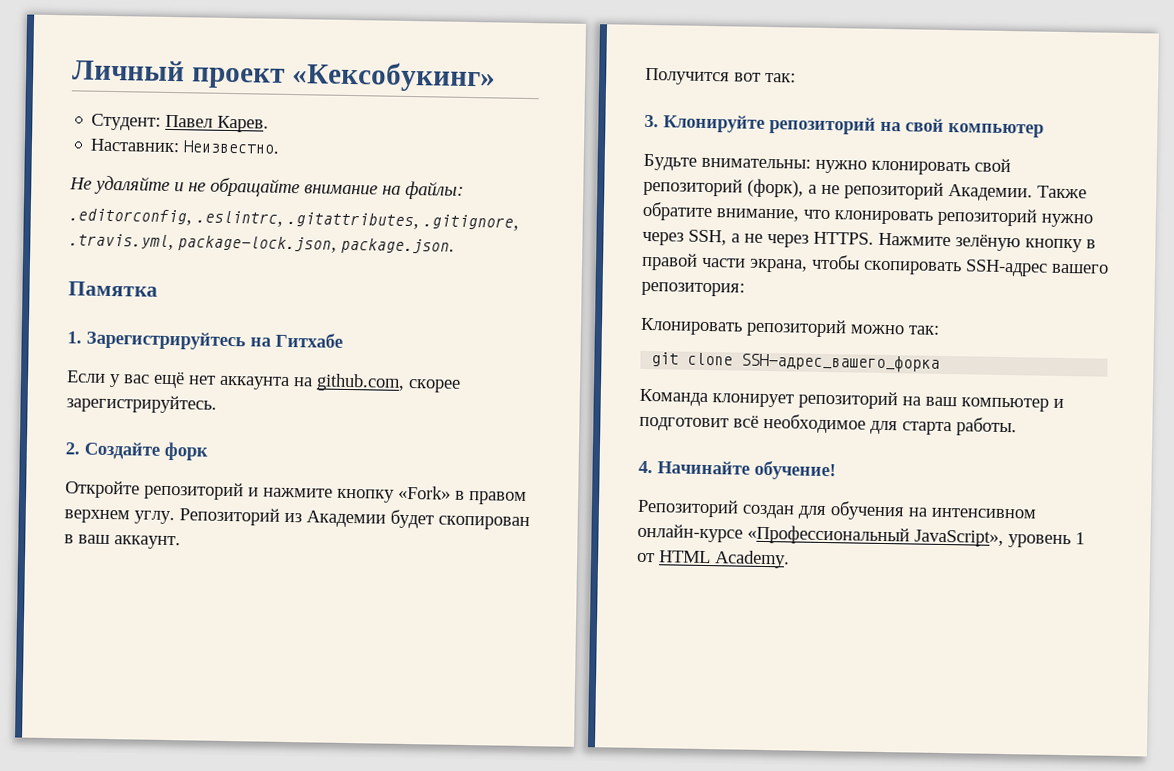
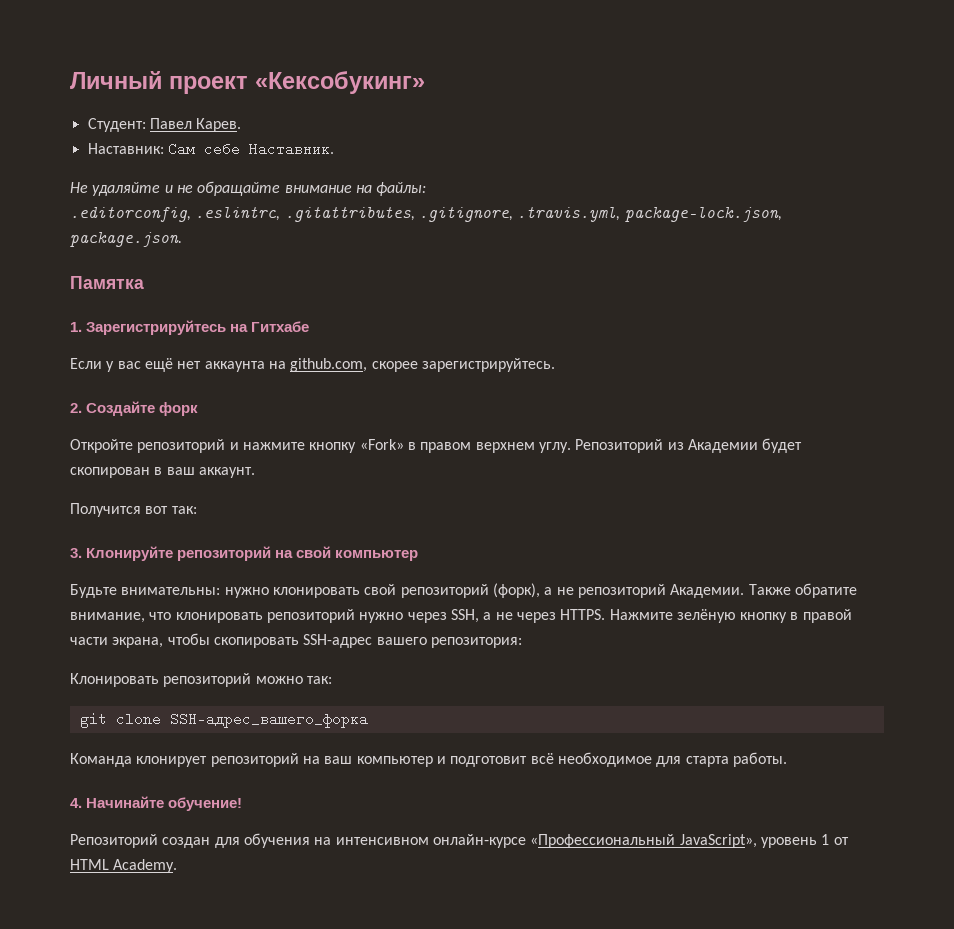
- Наставник: Неизвестно.
+ Наставник: Сам себе Наставник.

